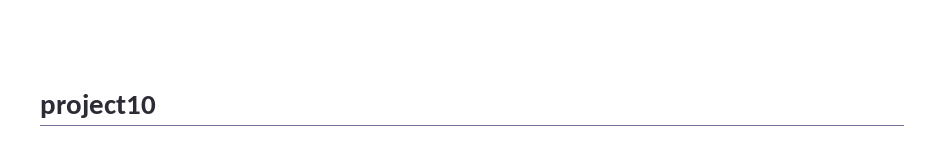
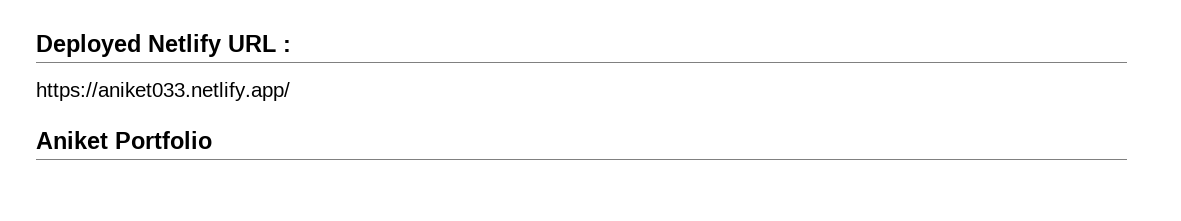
- project10
+ Deployed Netlify URL :
+ https://aniket033.netlify.app/
+ Aniket Portfolio

